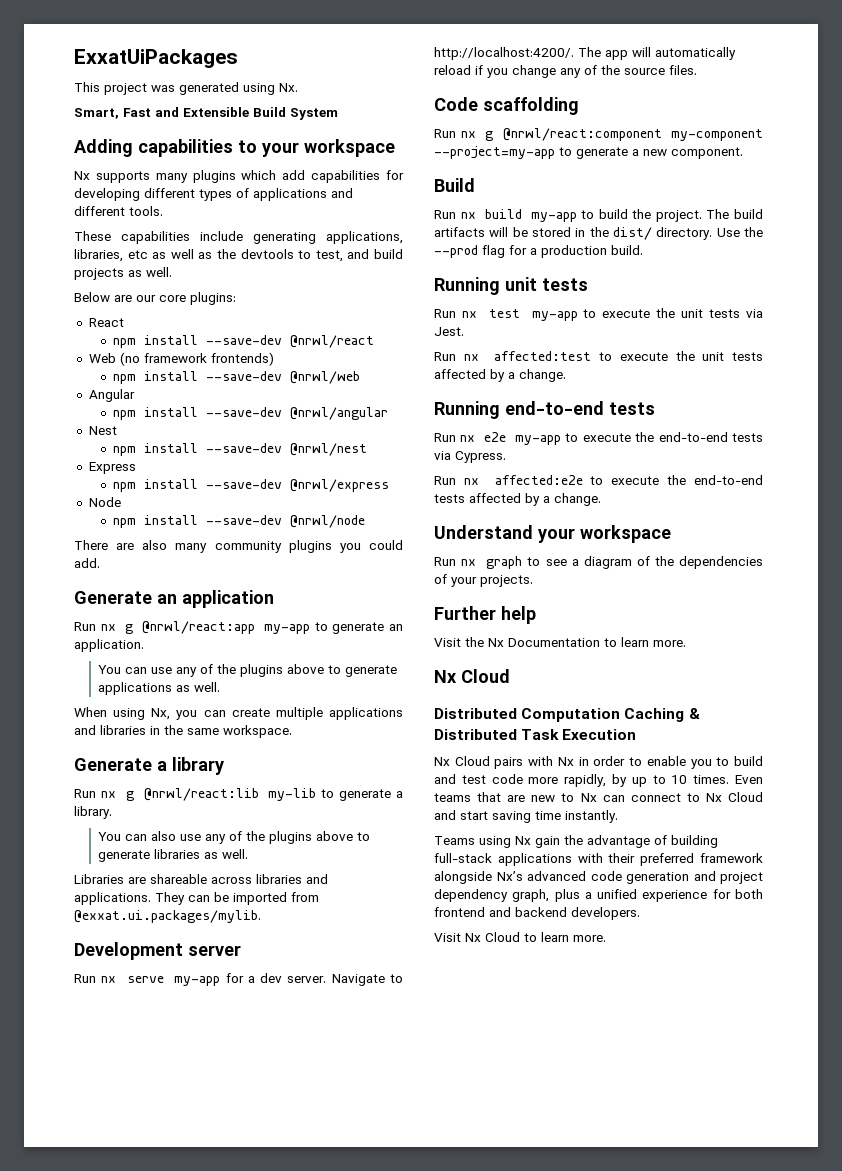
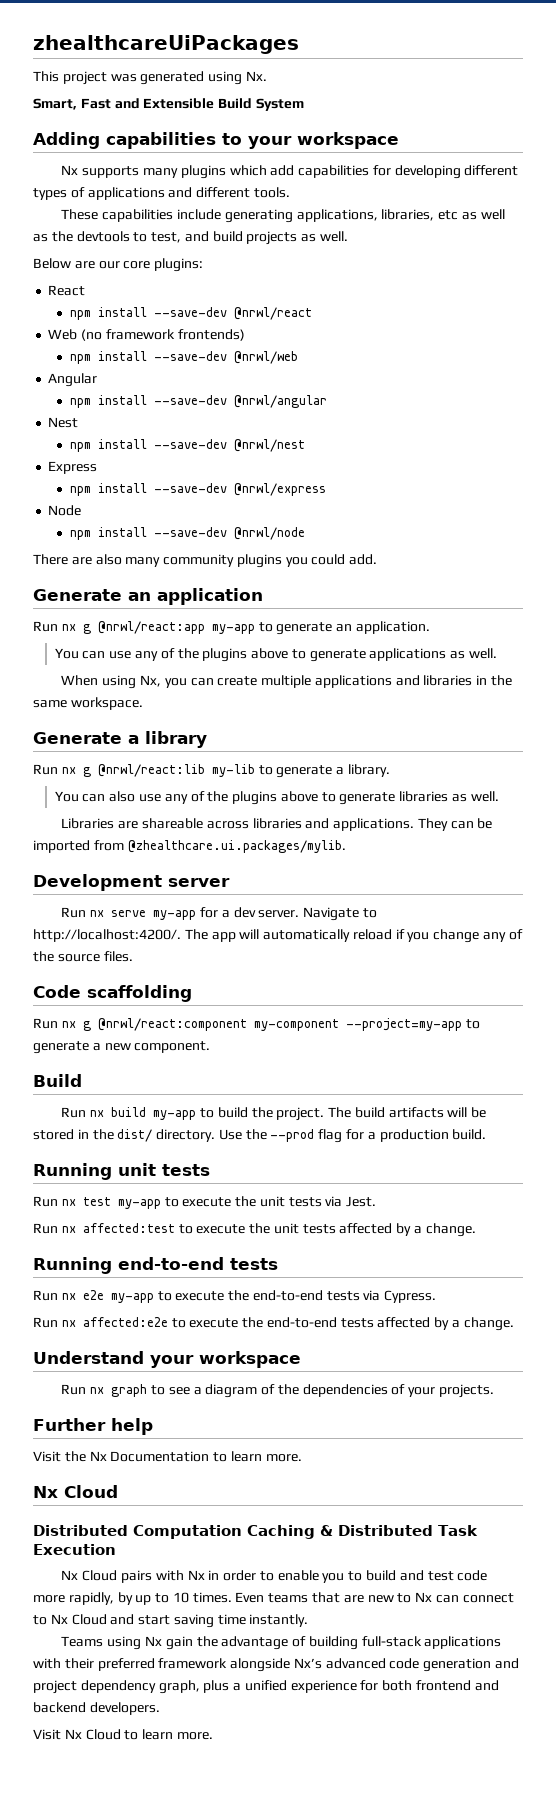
- ExxatUiPackages
+ zhealthcareUiPackages
- They can be imported from @exxat.ui.packages/mylib.
+ They can be imported from @zhealthcare.ui.packages/mylib.

